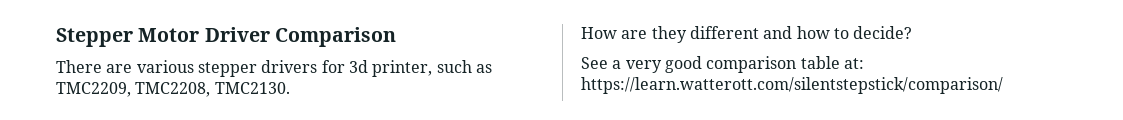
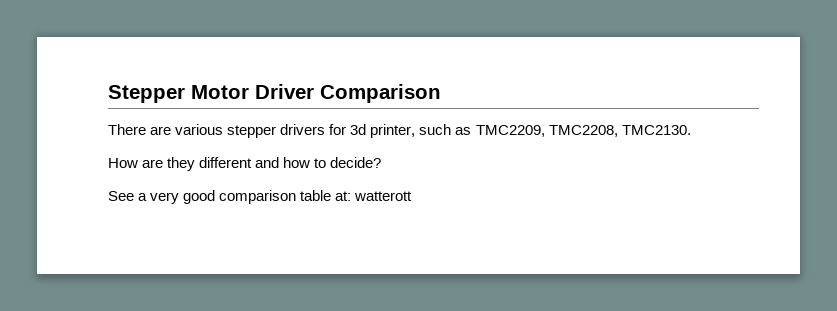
- See a very good comparison table at: https://learn.watterott.com/silentstepstick/comparison/
+ See a very good comparison table at: watterott

